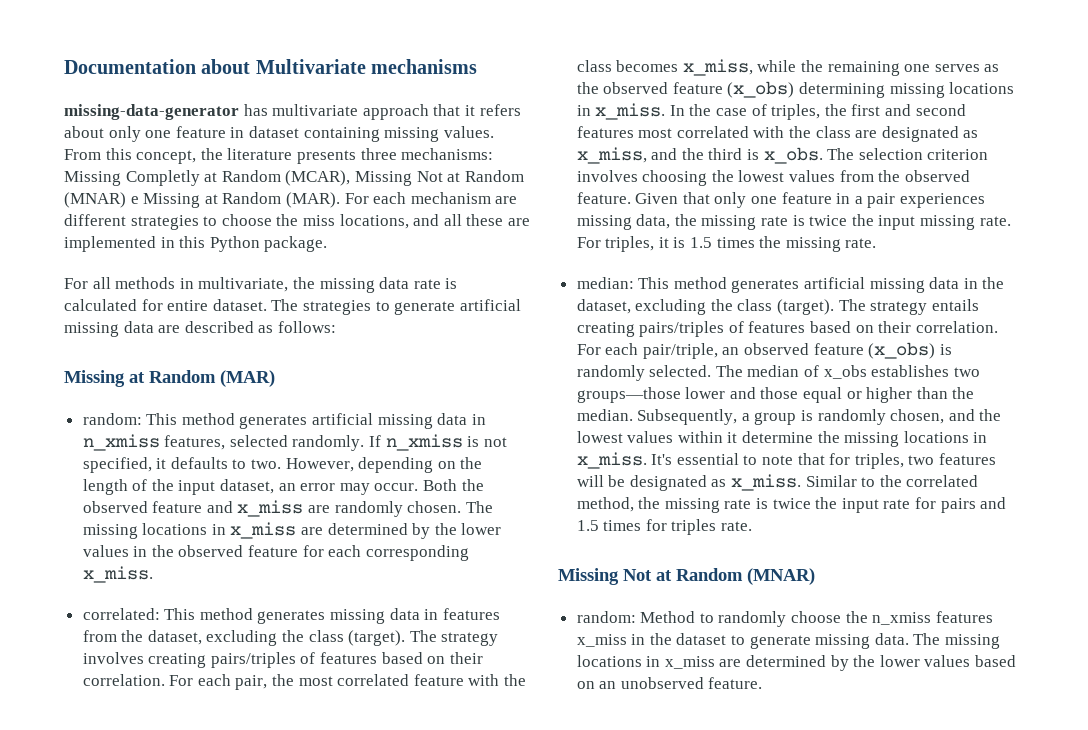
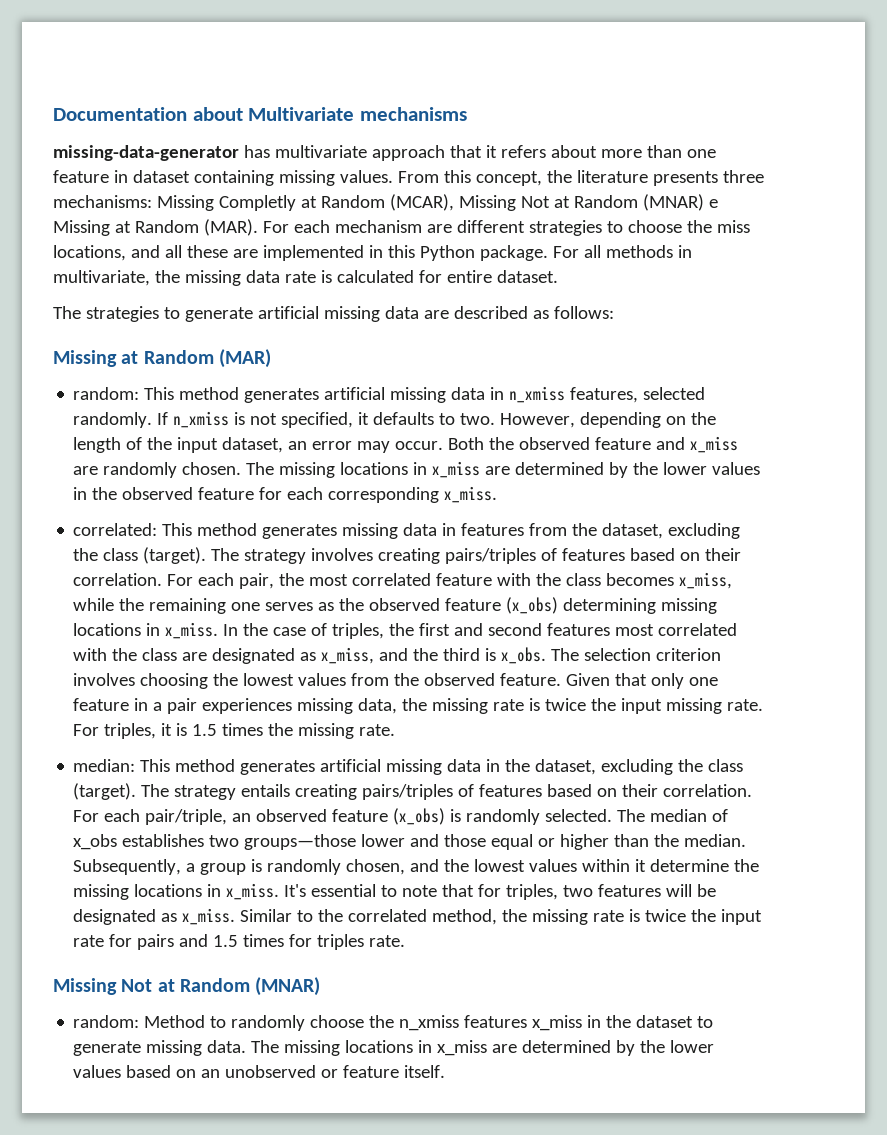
- missing-data-generator has multivariate approach that it refers about only one feature in dataset containing missing values.
+ missing-data-generator has multivariate approach that it refers about more than one feature in dataset containing missing values.
- For each mechanism are different strategies to choose the miss locations, and all these are implemented in this Python package.
- For all methods in multivariate, the missing data rate is calculated for entire dataset. The strategies to generate artificial missing data are described as follows:
+ For each mechanism are different strategies to choose the miss locations, and all these are implemented in this Python package. For all methods in multivariate, the missing data rate is calculated for entire dataset.
+ The strategies to generate artificial missing data are described as follows:
- The missing locations in x_miss are determined by the lower values based on an unobserved feature.
+ The missing locations in x_miss are determined by the lower values based on an unobserved or feature itself.

